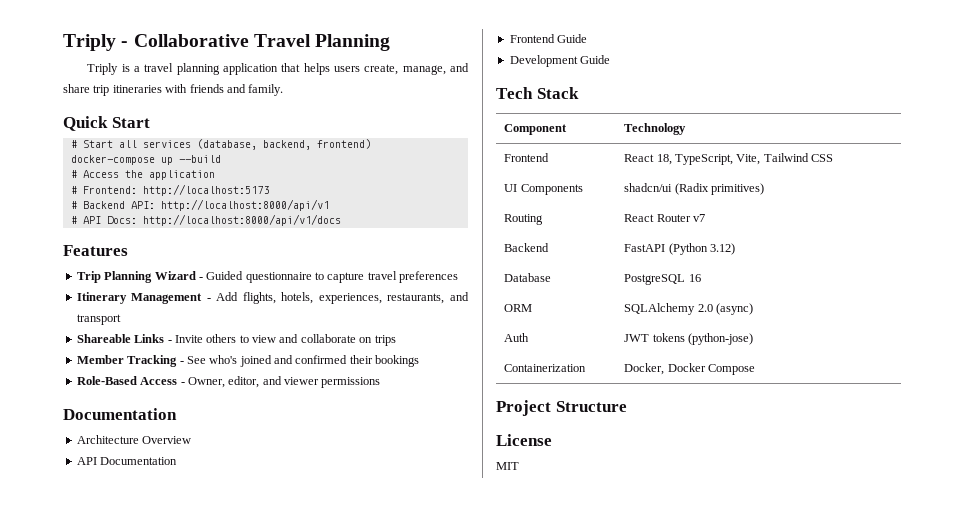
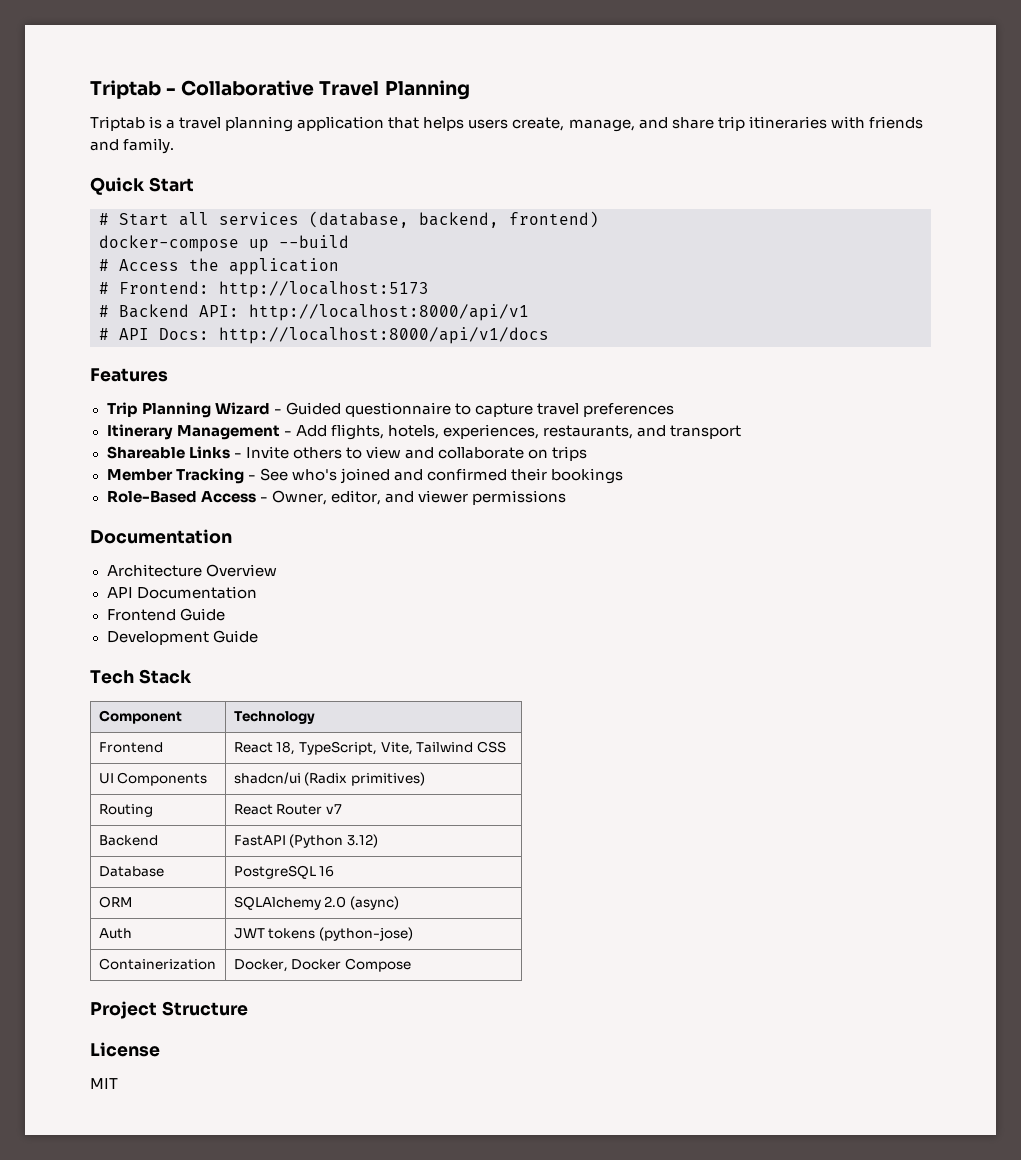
- Triply - Collaborative Travel Planning
+ Triptab - Collaborative Travel Planning
- Triply is a travel planning application that helps users create, manage, and share trip itineraries with friends and family.
+ Triptab is a travel planning application that helps users create, manage, and share trip itineraries with friends and family.

